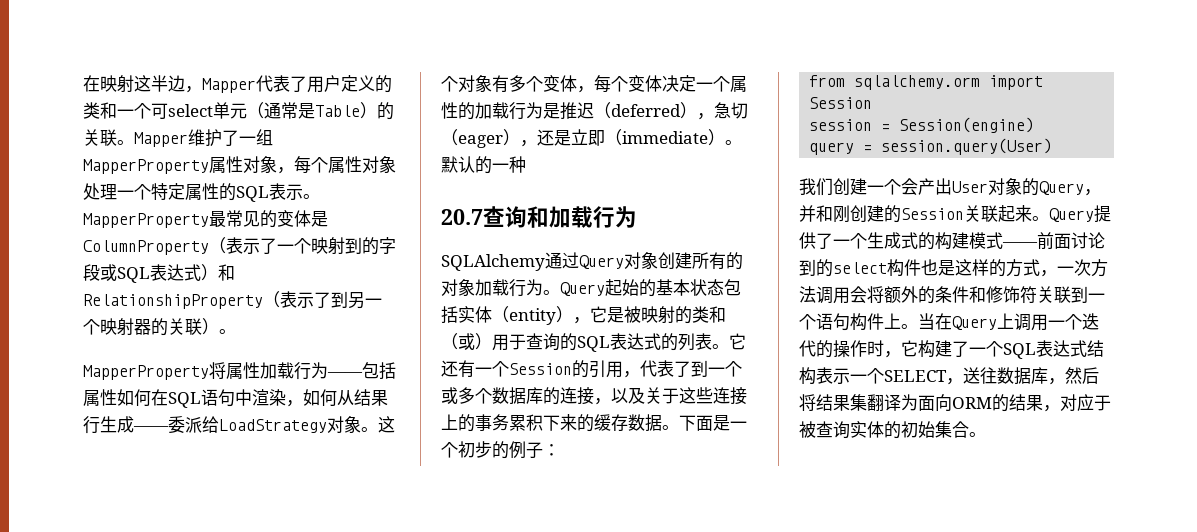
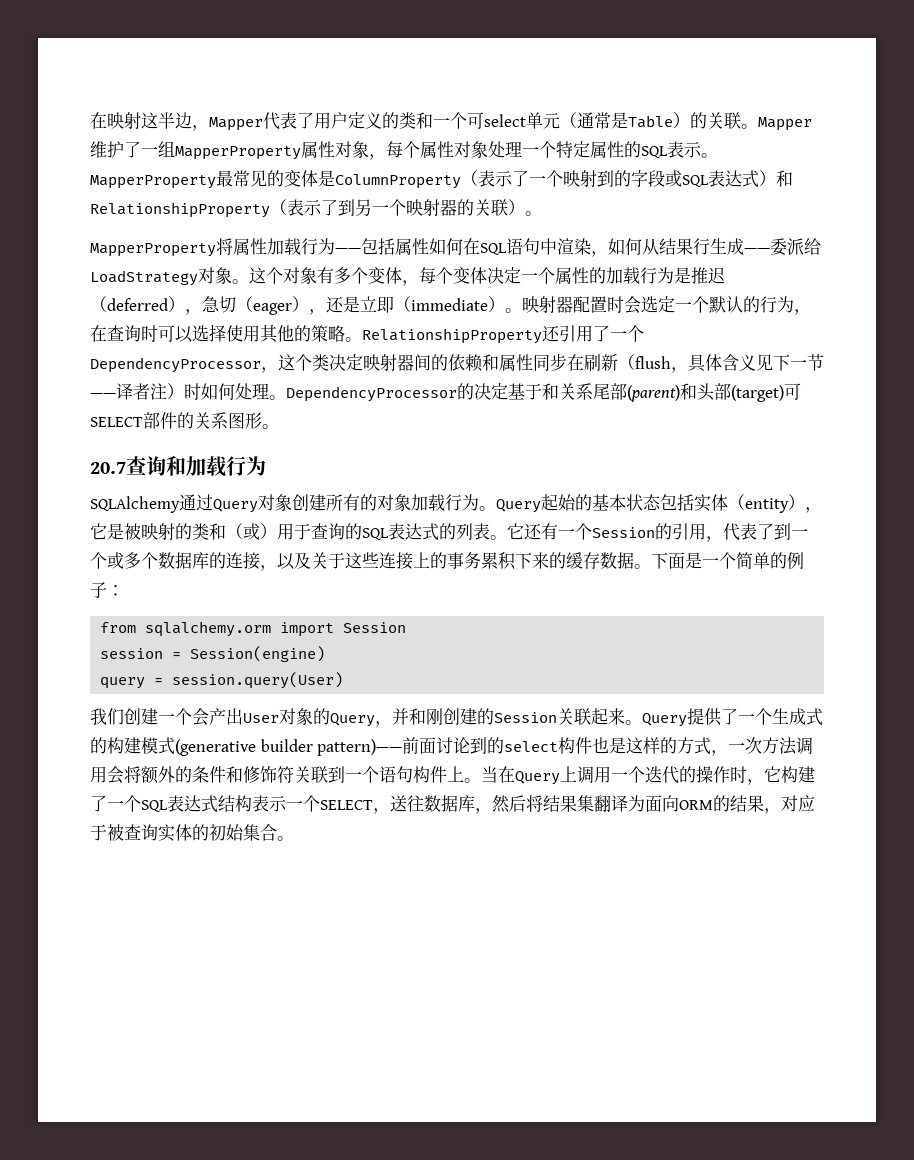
- 默认的一种
+ 映射器配置时会选定一个默认的行为，在查询时可以选择使用其他的策略。RelationshipProperty还引用了一个DependencyProcessor，这个类决定映射器间的依赖和属性同步在刷新（flush，具体含义见下一节——译者注）时如何处理。DependencyProcessor的决定基于和关系尾部(parent)和头部(target)可SELECT部件的关系图形。
- 下面是一个初步的例子：
+ 下面是一个简单的例子：
- Query提供了一个生成式的构建模式——前面讨论到的select构件也是这样的方式，一次方法调用会将额外的条件和修饰符关联到一个语句构件上。
+ Query提供了一个生成式的构建模式(generative builder pattern)——前面讨论到的select构件也是这样的方式，一次方法调用会将额外的条件和修饰符关联到一个语句构件上。

